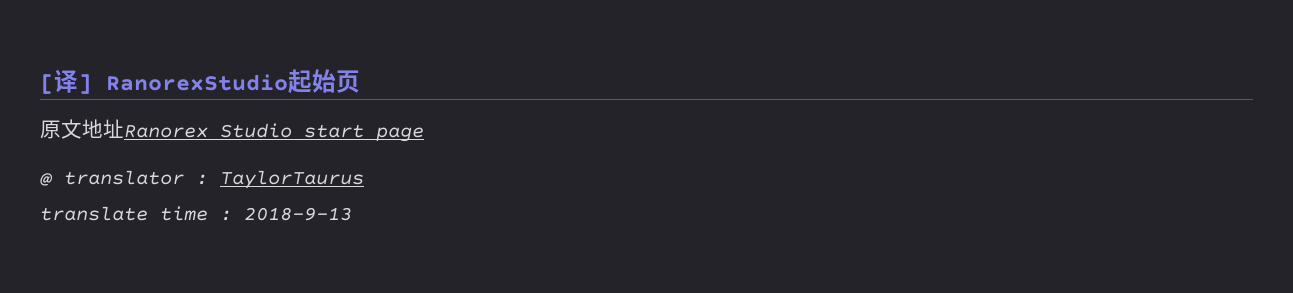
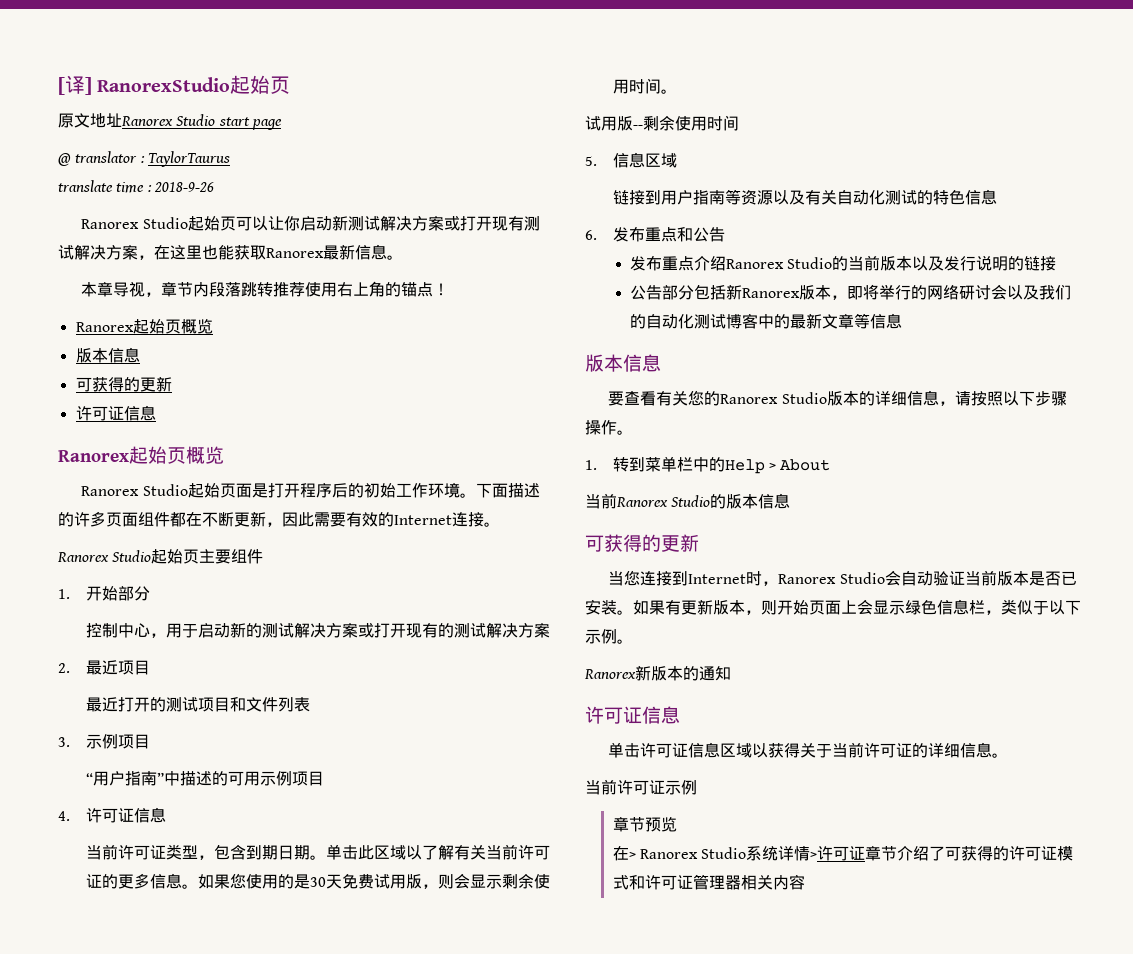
- translate time : 2018-9-13
+ translate time : 2018-9-26
+ Ranorex Studio起始页可以让你启动新测试解决方案或打开现有测试解决方案，在这里也能获取Ranorex最新信息。
+ 本章导视，章节内段落跳转推荐使用右上角的锚点！
+ Ranorex起始页概览
+ 版本信息
+ 可获得的更新
+ 许可证信息
+ Ranorex起始页概览
+ Ranorex Studio起始页面是打开程序后的初始工作环境。下面描述的许多页面组件都在不断更新，因此需要有效的Internet连接。
+ Ranorex Studio起始页主要组件
+ 1.开始部分
+ 控制中心，用于启动新的测试解决方案或打开现有的测试解决方案
+ 2.最近项目
+ 最近打开的测试项目和文件列表
+ 3.示例项目
+ “用户指南”中描述的可用示例项目
+ 4.许可证信息
+ 当前许可证类型，包含到期日期。单击此区域以了解有关当前许可证的更多信息。如果您使用的是30天免费试用版，则会显示剩余使用时间。
+ 试用版--剩余使用时间
+ 5.信息区域
+ 链接到用户指南等资源以及有关自动化测试的特色信息
+ 6.发布重点和公告
+ 发布重点介绍Ranorex Studio的当前版本以及发行说明的链接
+ 公告部分包括新Ranorex版本，即将举行的网络研讨会以及我们的自动化测试博客中的最新文章等信息
+ 版本信息
+ 要查看有关您的Ranorex Studio版本的详细信息，请按照以下步骤操作。
+ 1.转到菜单栏中的Help > About
+ 当前Ranorex Studio的版本信息
+ 可获得的更新
+ 当您连接到Internet时，Ranorex Studio会自动验证当前版本是否已安装。如果有更新版本，则开始页面上会显示绿色信息栏，类似于以下示例。
+ Ranorex新版本的通知
+ 许可证信息
+ 单击许可证信息区域以获得关于当前许可证的详细信息。
+ 当前许可证示例
+ 章节预览
+ 在> Ranorex Studio系统详情>许可证章节介绍了可获得的许可证模式和许可证管理器相关内容

